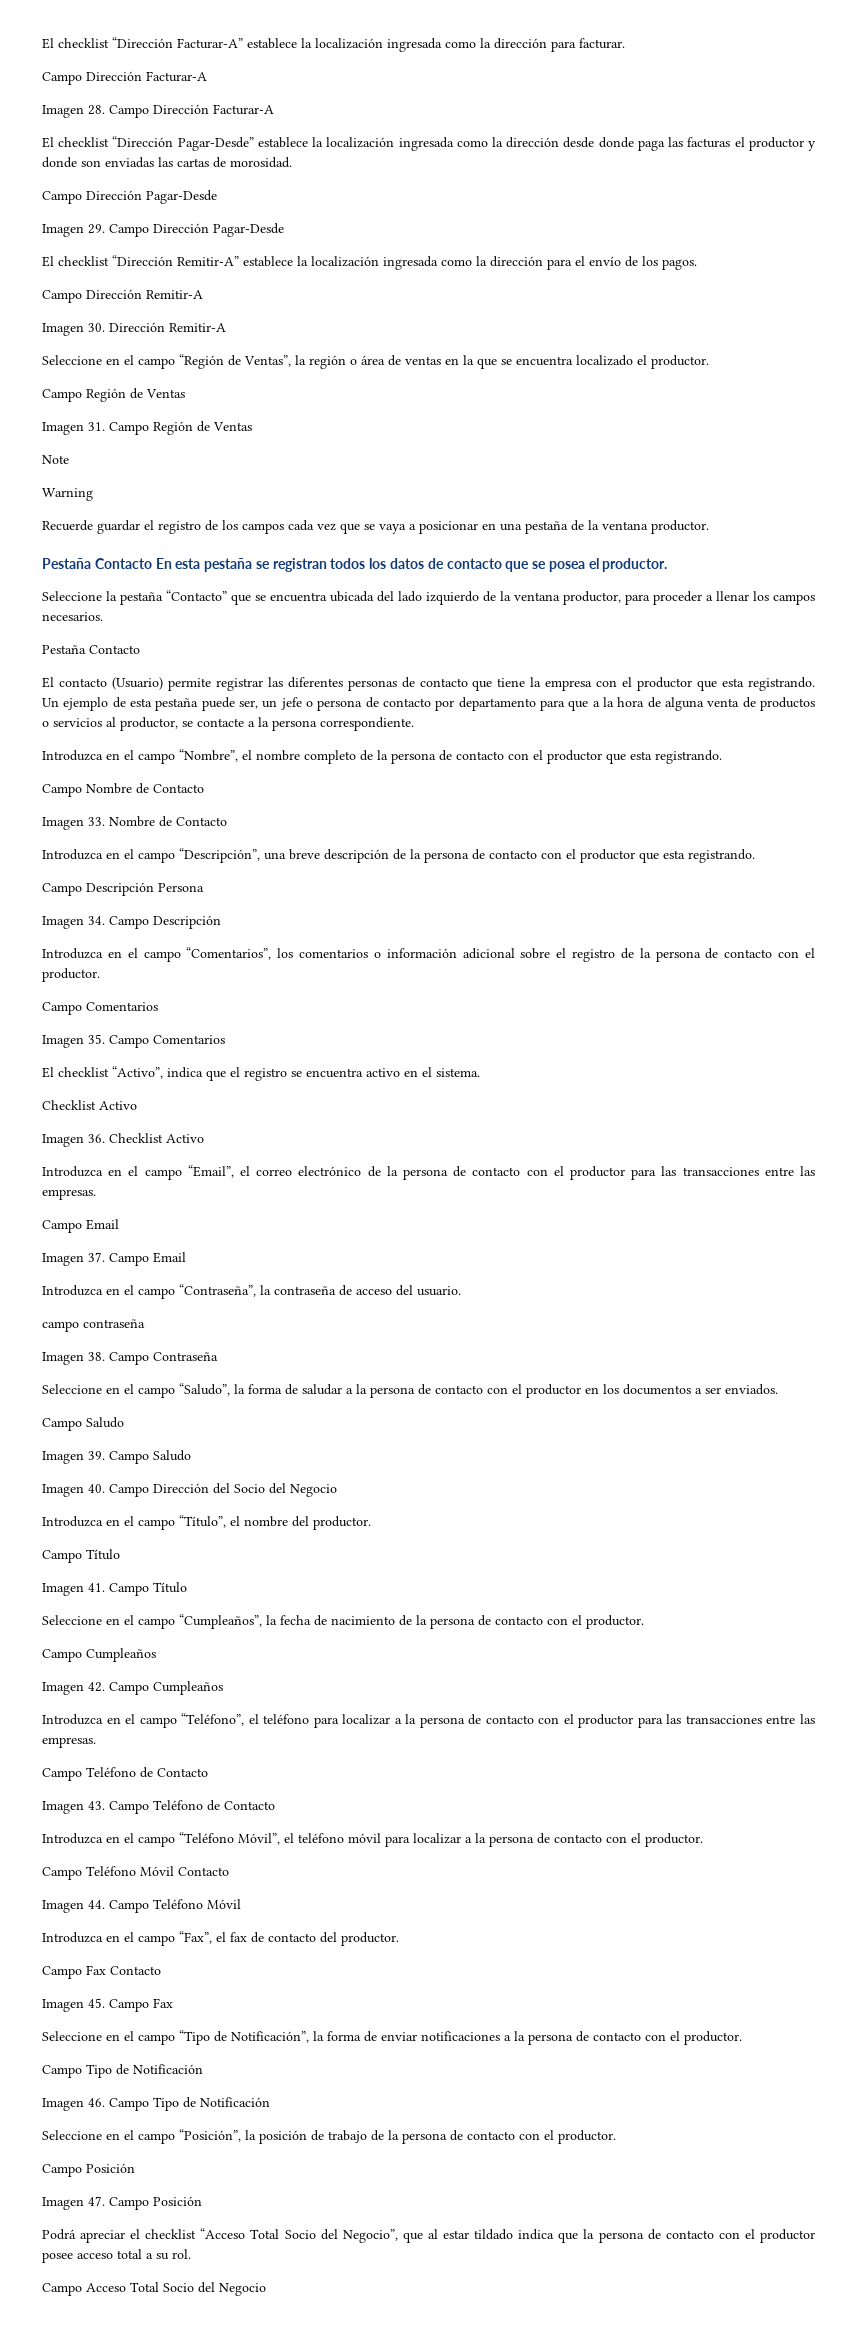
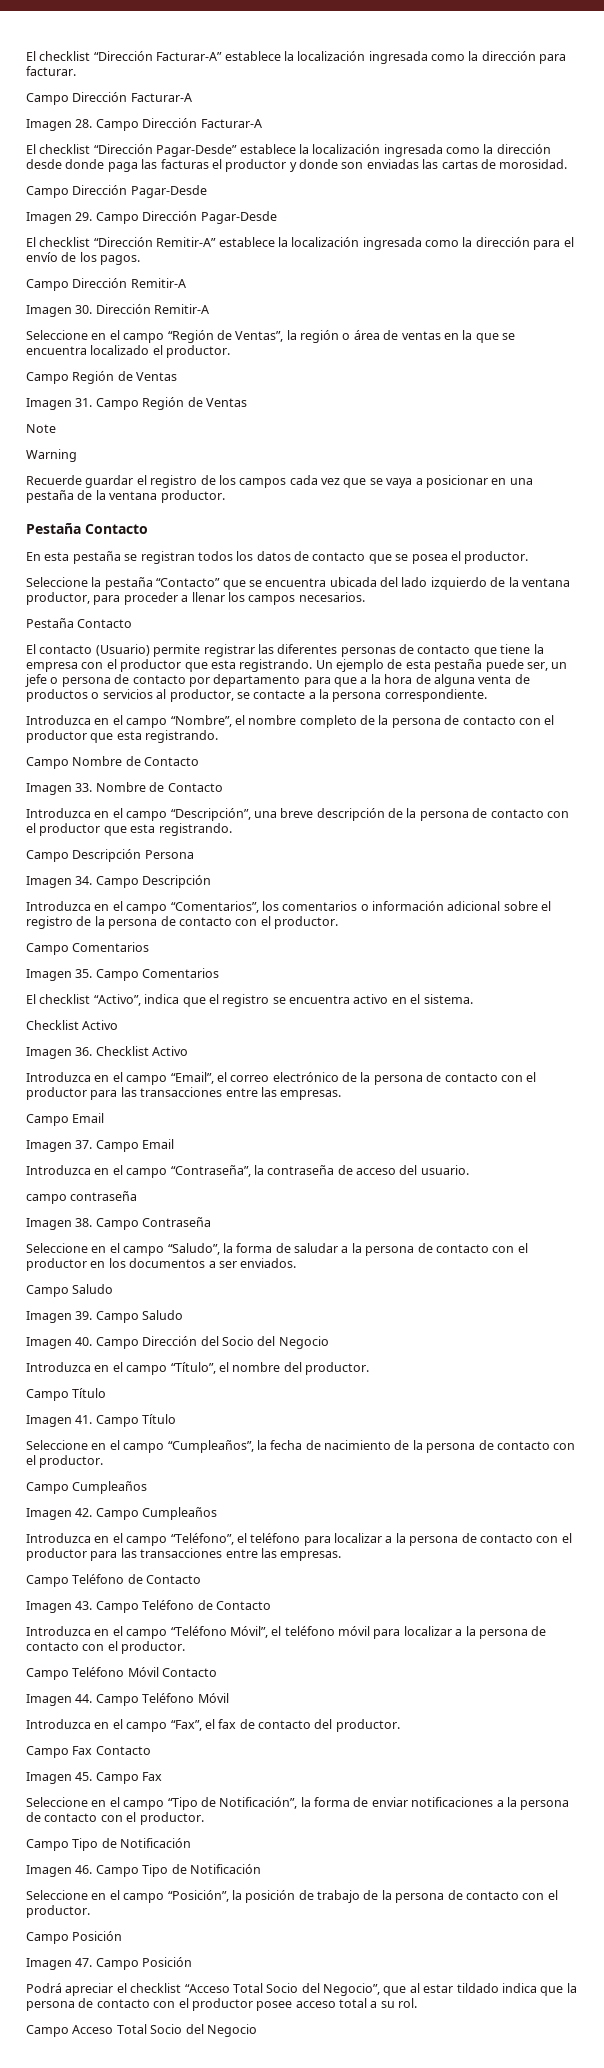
  Recuerde guardar el registro de los campos cada vez que se vaya a posicionar en una pestaña de la ventana productor.
- Pestaña Contacto En esta pestaña se registran todos los datos de contacto que se posea el productor.
+ Pestaña Contacto
+ En esta pestaña se registran todos los datos de contacto que se posea el productor.

